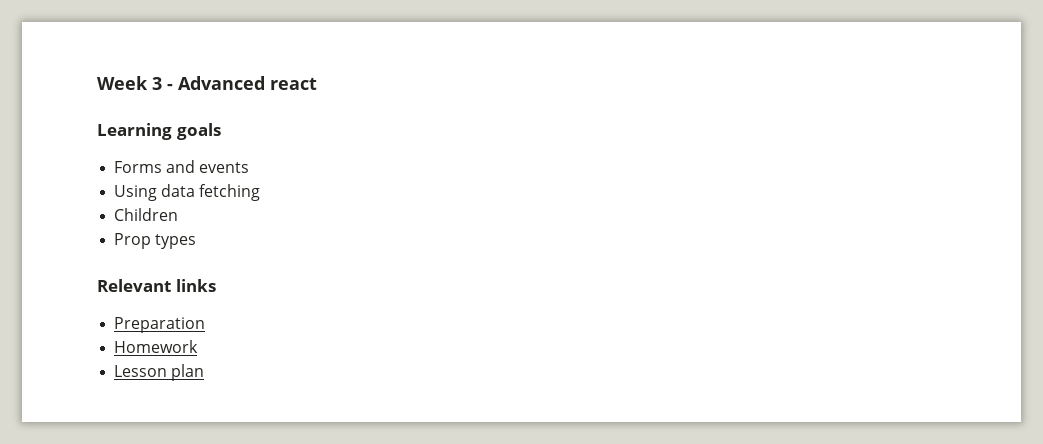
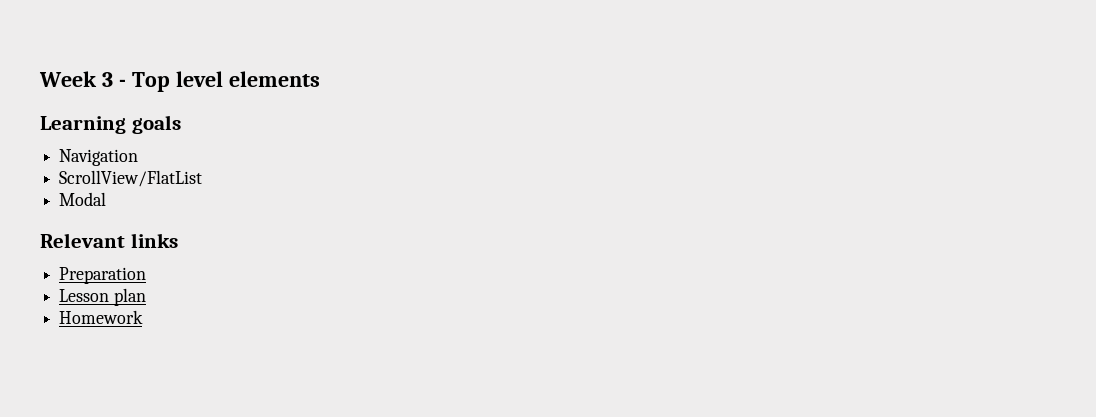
- Week 3 - Advanced react
+ Week 3 - Top level elements
- Forms and events
- Using data fetching
- Children
- Prop types
+ Navigation
+ ScrollView/FlatList
+ Modal
- Homework
+ Homework

